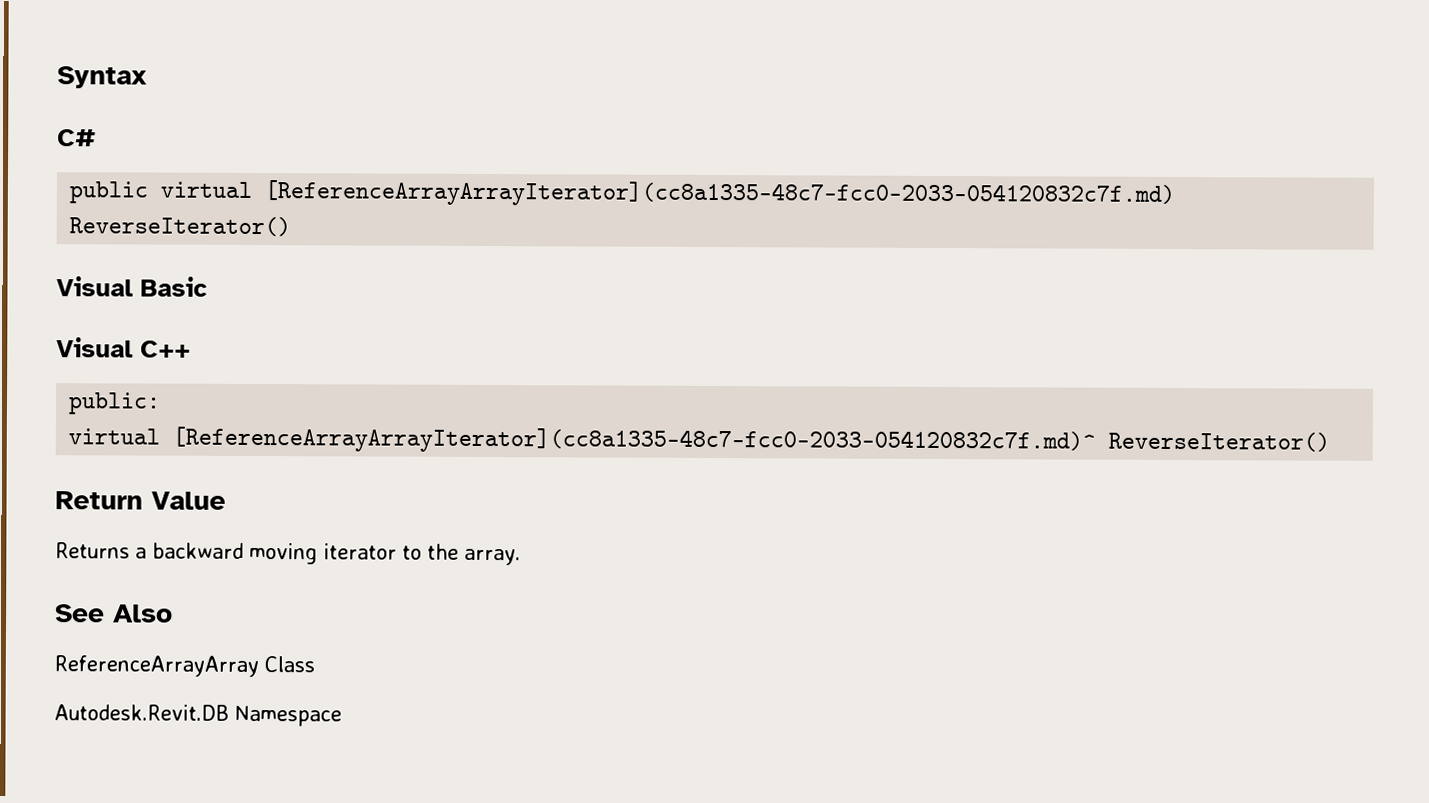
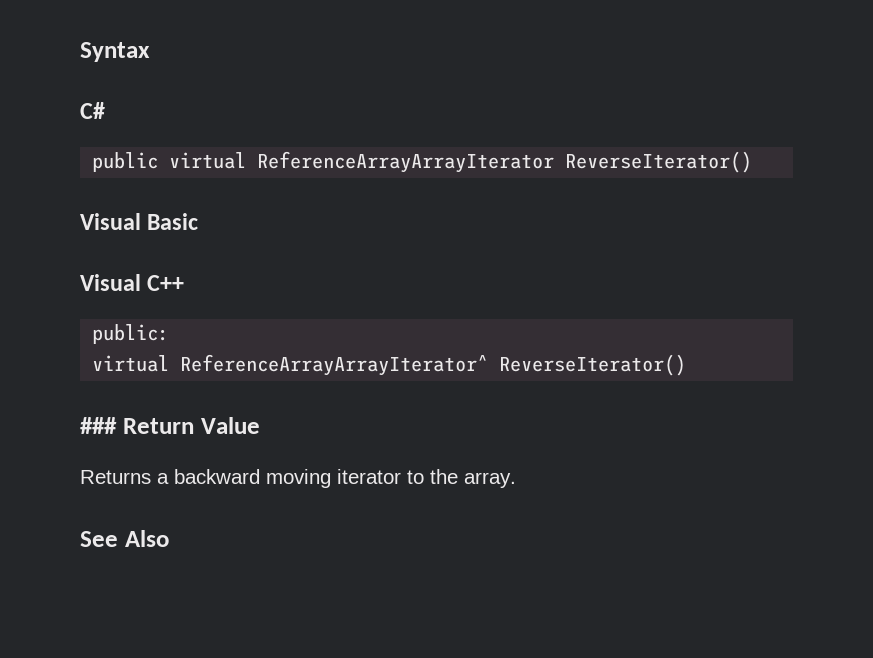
- public virtual [ReferenceArrayArrayIterator](cc8a1335-48c7-fcc0-2033-054120832c7f.md) ReverseIterator()
+ public virtual ReferenceArrayArrayIterator ReverseIterator()
- virtual [ReferenceArrayArrayIterator](cc8a1335-48c7-fcc0-2033-054120832c7f.md)^ ReverseIterator()
- Return Value
+ virtual ReferenceArrayArrayIterator^ ReverseIterator()
+ ### Return Value
- ReferenceArrayArray Class
- Autodesk.Revit.DB Namespace

